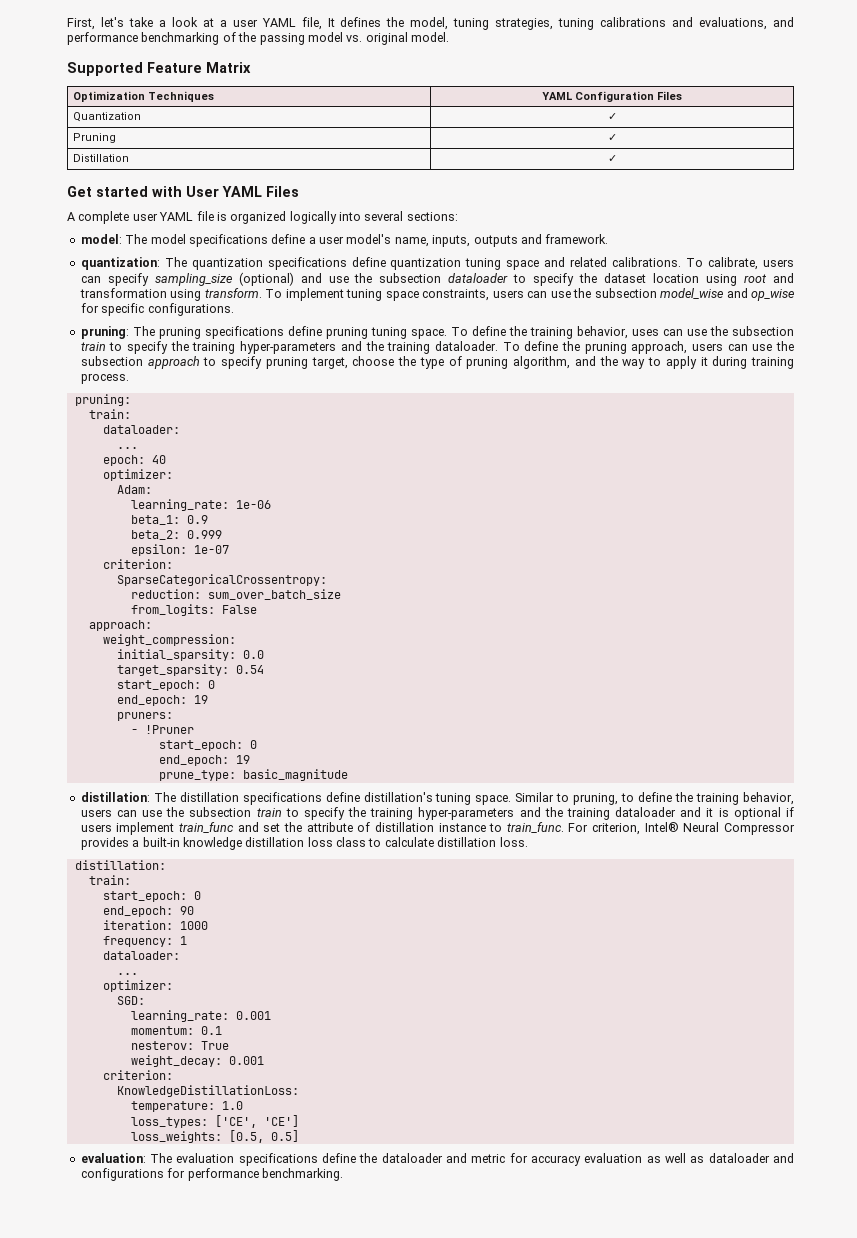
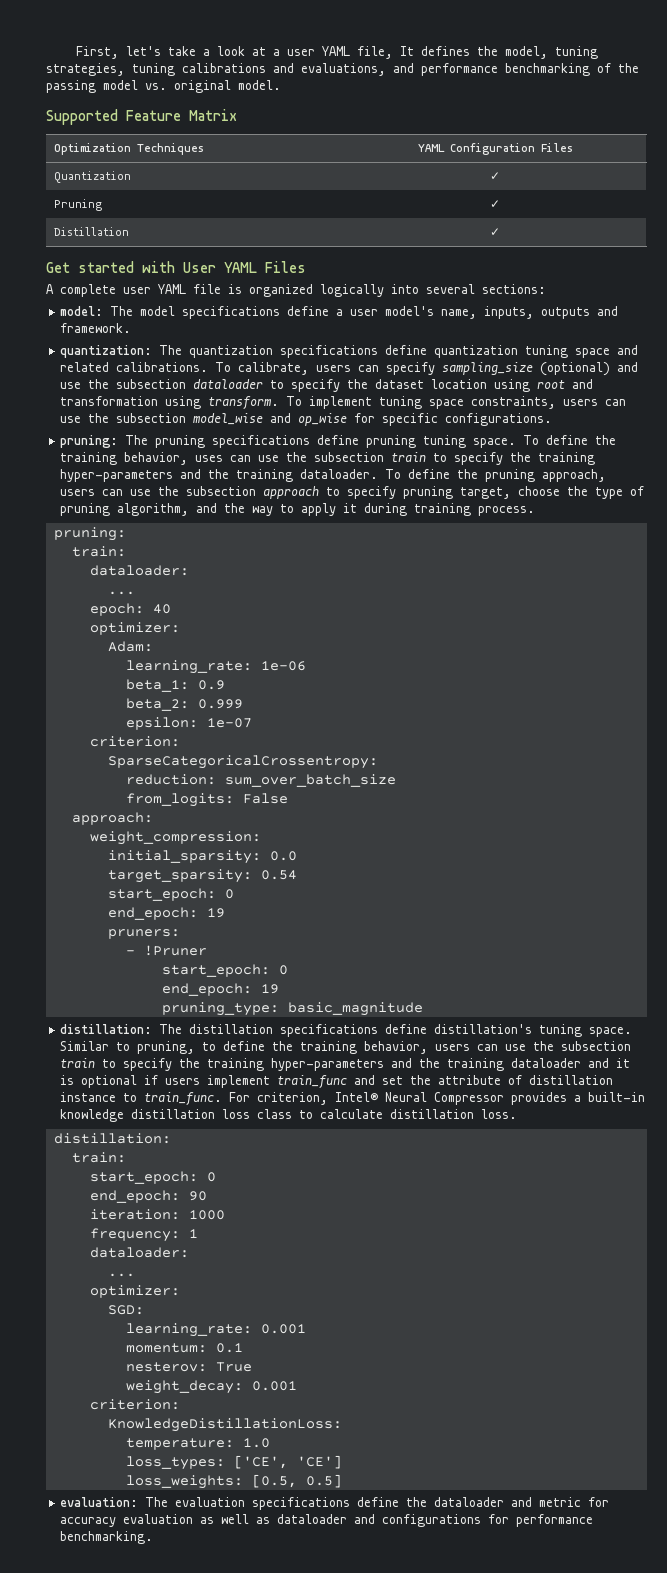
- prune_type: basic_magnitude
+ pruning_type: basic_magnitude

